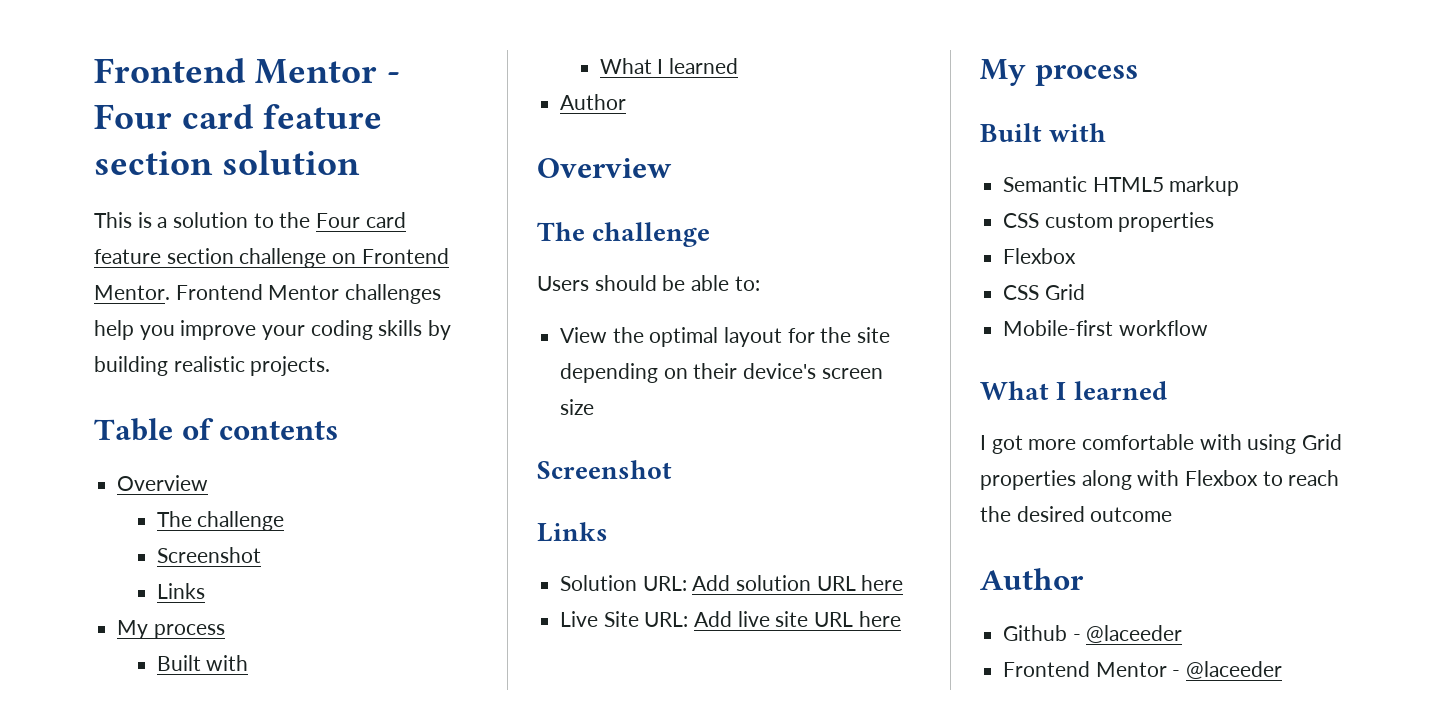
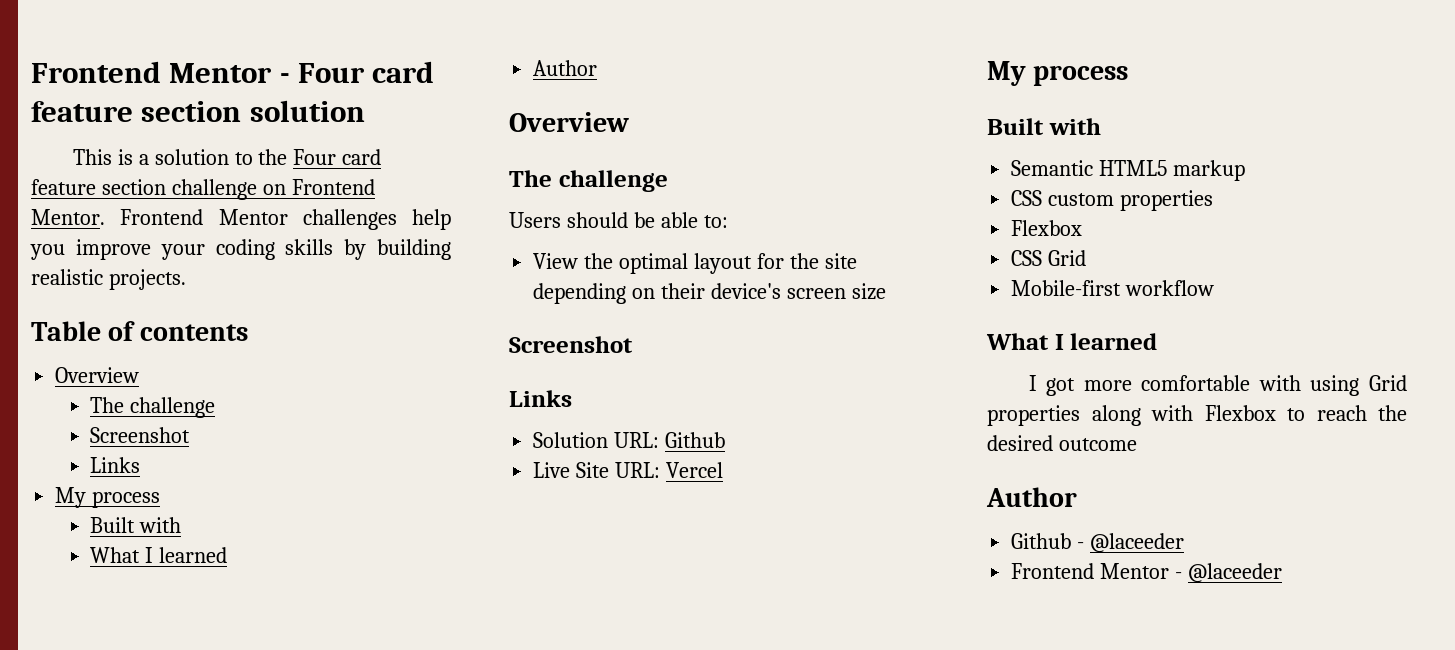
- Solution URL: Add solution URL here
+ Solution URL: Github
- Live Site URL: Add live site URL here
+ Live Site URL: Vercel

